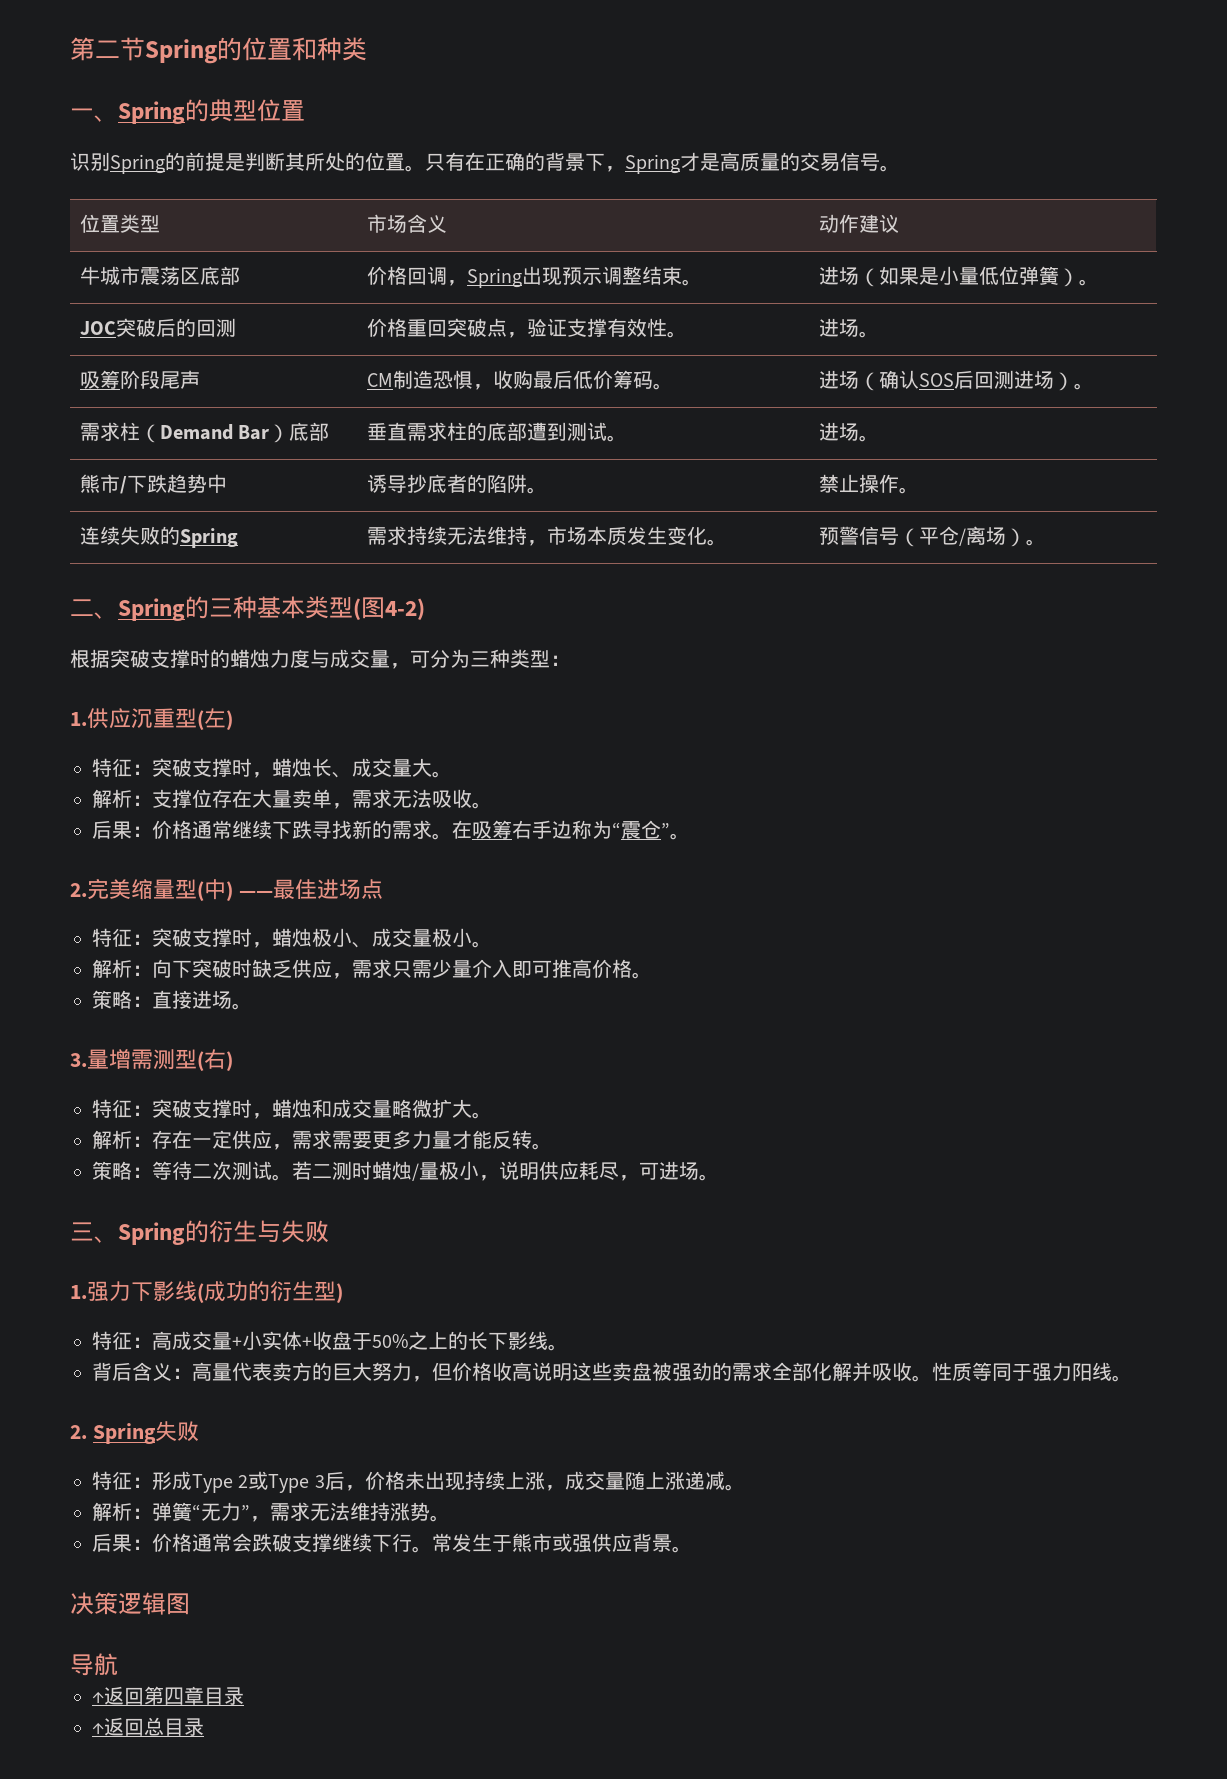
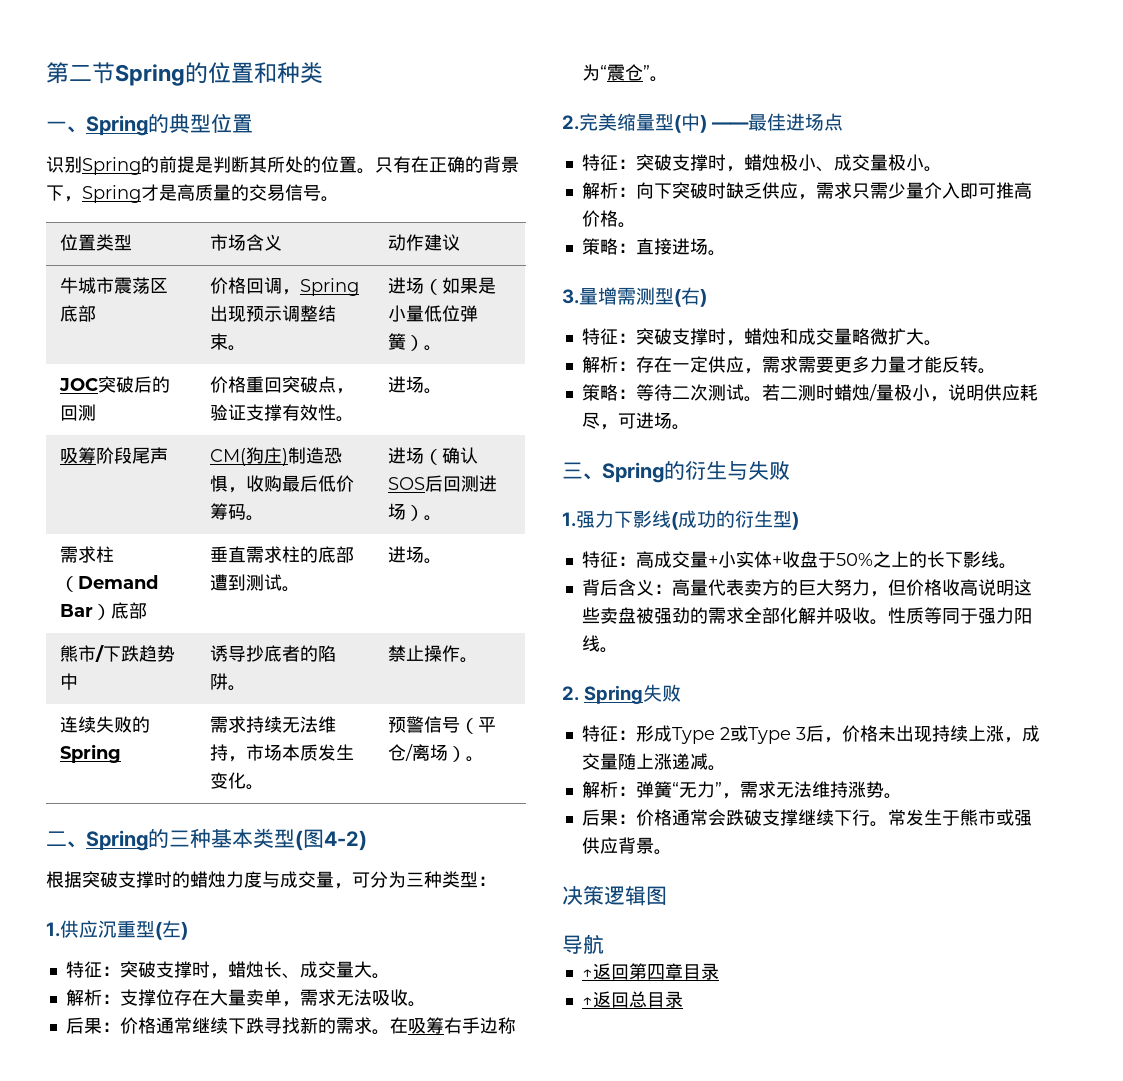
- 吸筹阶段尾声 | CM制造恐惧，收购最后低价筹码。 | 进场（确认SOS后回测进场）。
+ 吸筹阶段尾声 | CM(狗庄)制造恐惧，收购最后低价筹码。 | 进场（确认SOS后回测进场）。

